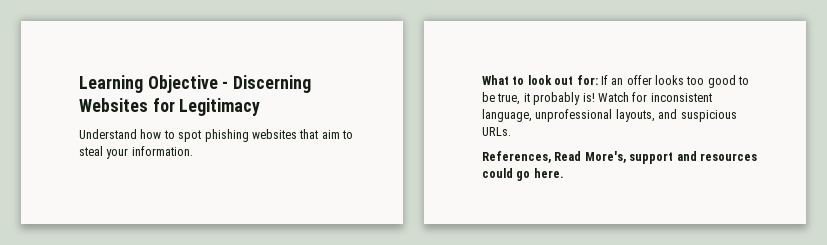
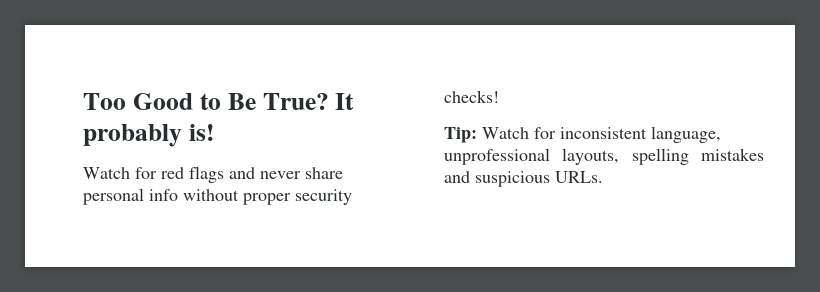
- Learning Objective - Discerning Websites for Legitimacy
- Understand how to spot phishing websites that aim to steal your information.
- What to look out for: If an offer looks too good to be true, it probably is! Watch for inconsistent language, unprofessional layouts, and suspicious URLs.
+ Too Good to Be True? It probably is!
+ Watch for red flags and never share personal info without proper security checks!
+ Tip: Watch for inconsistent language, unprofessional layouts, spelling mistakes and suspicious URLs.
- References, Read More's, support and resources could go here.

